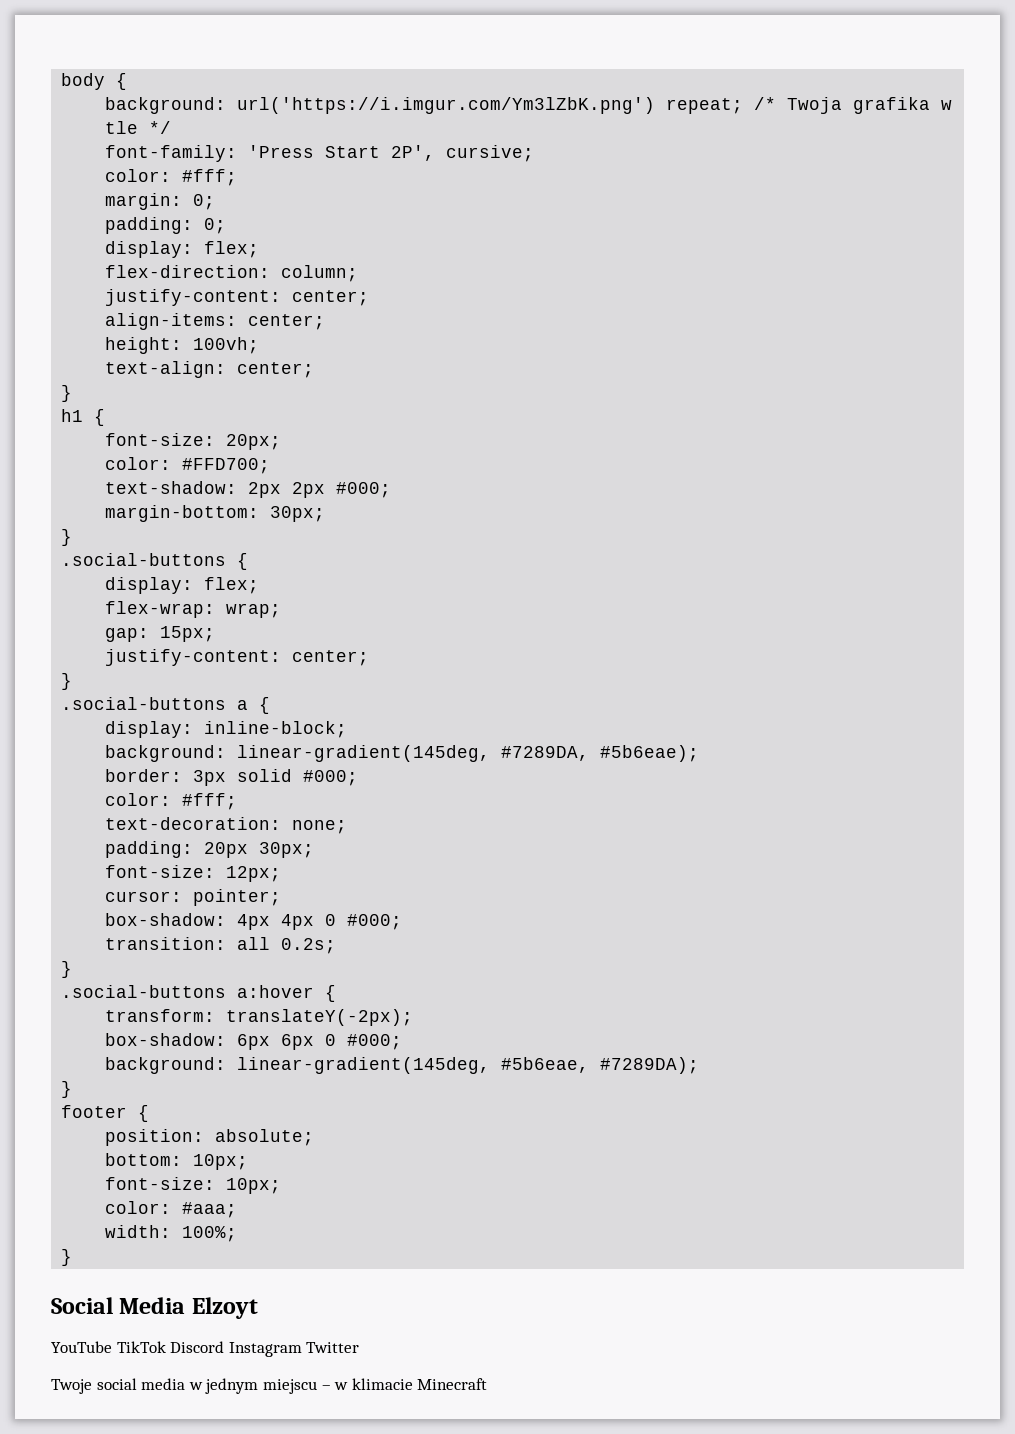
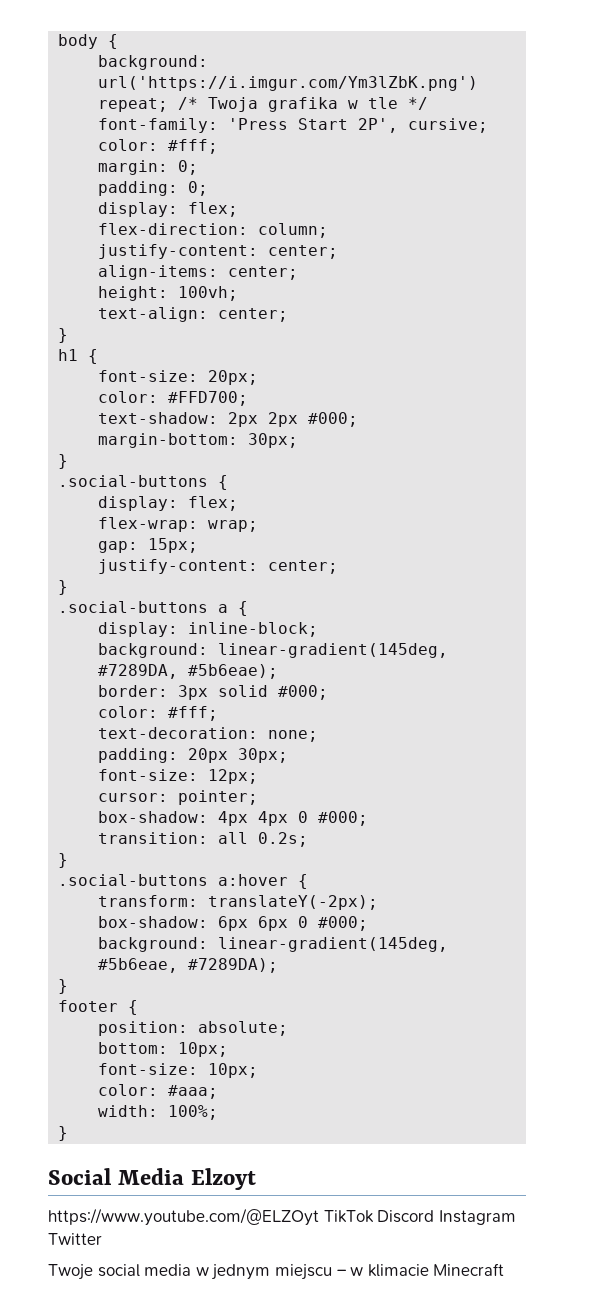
- YouTube TikTok Discord Instagram Twitter
+ https://www.youtube.com/@ELZOyt TikTok Discord Instagram Twitter

